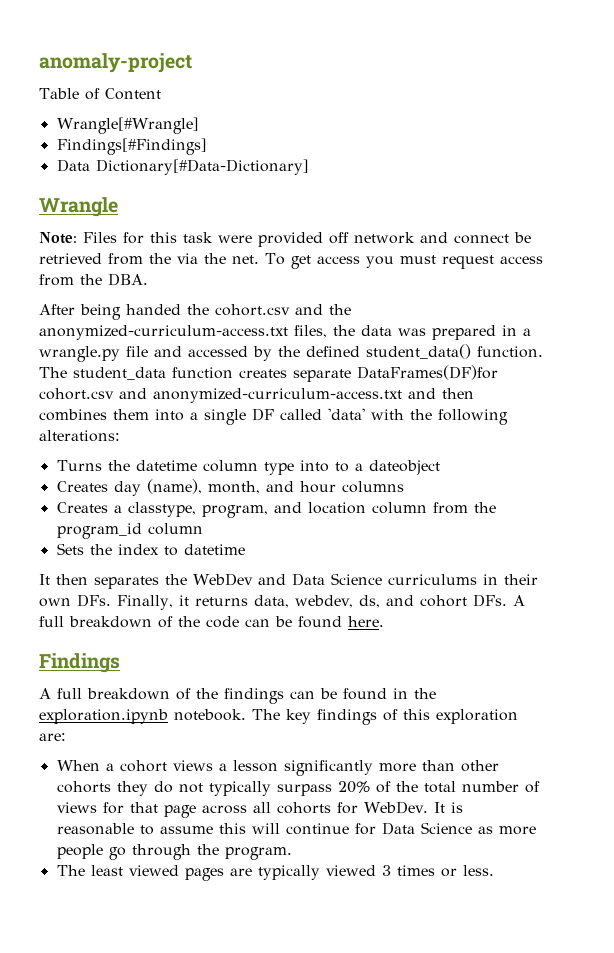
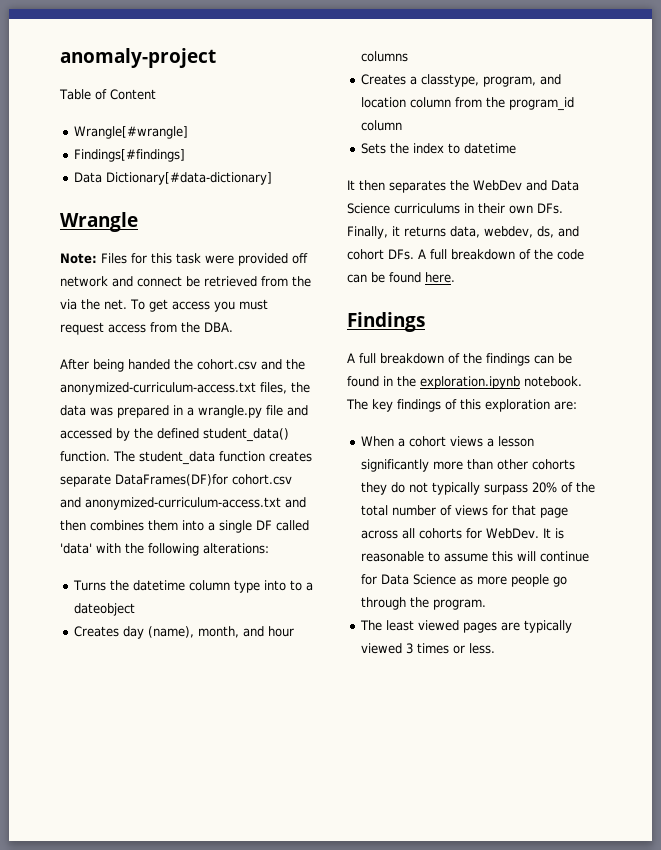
- Wrangle[#Wrangle]
- Findings[#Findings]
- Data Dictionary[#Data-Dictionary]
+ Wrangle[#wrangle]
+ Findings[#findings]
+ Data Dictionary[#data-dictionary]

